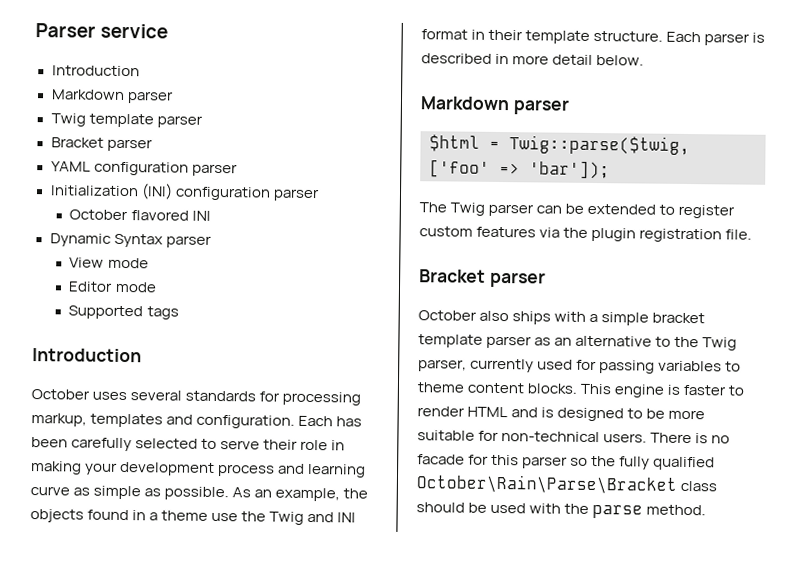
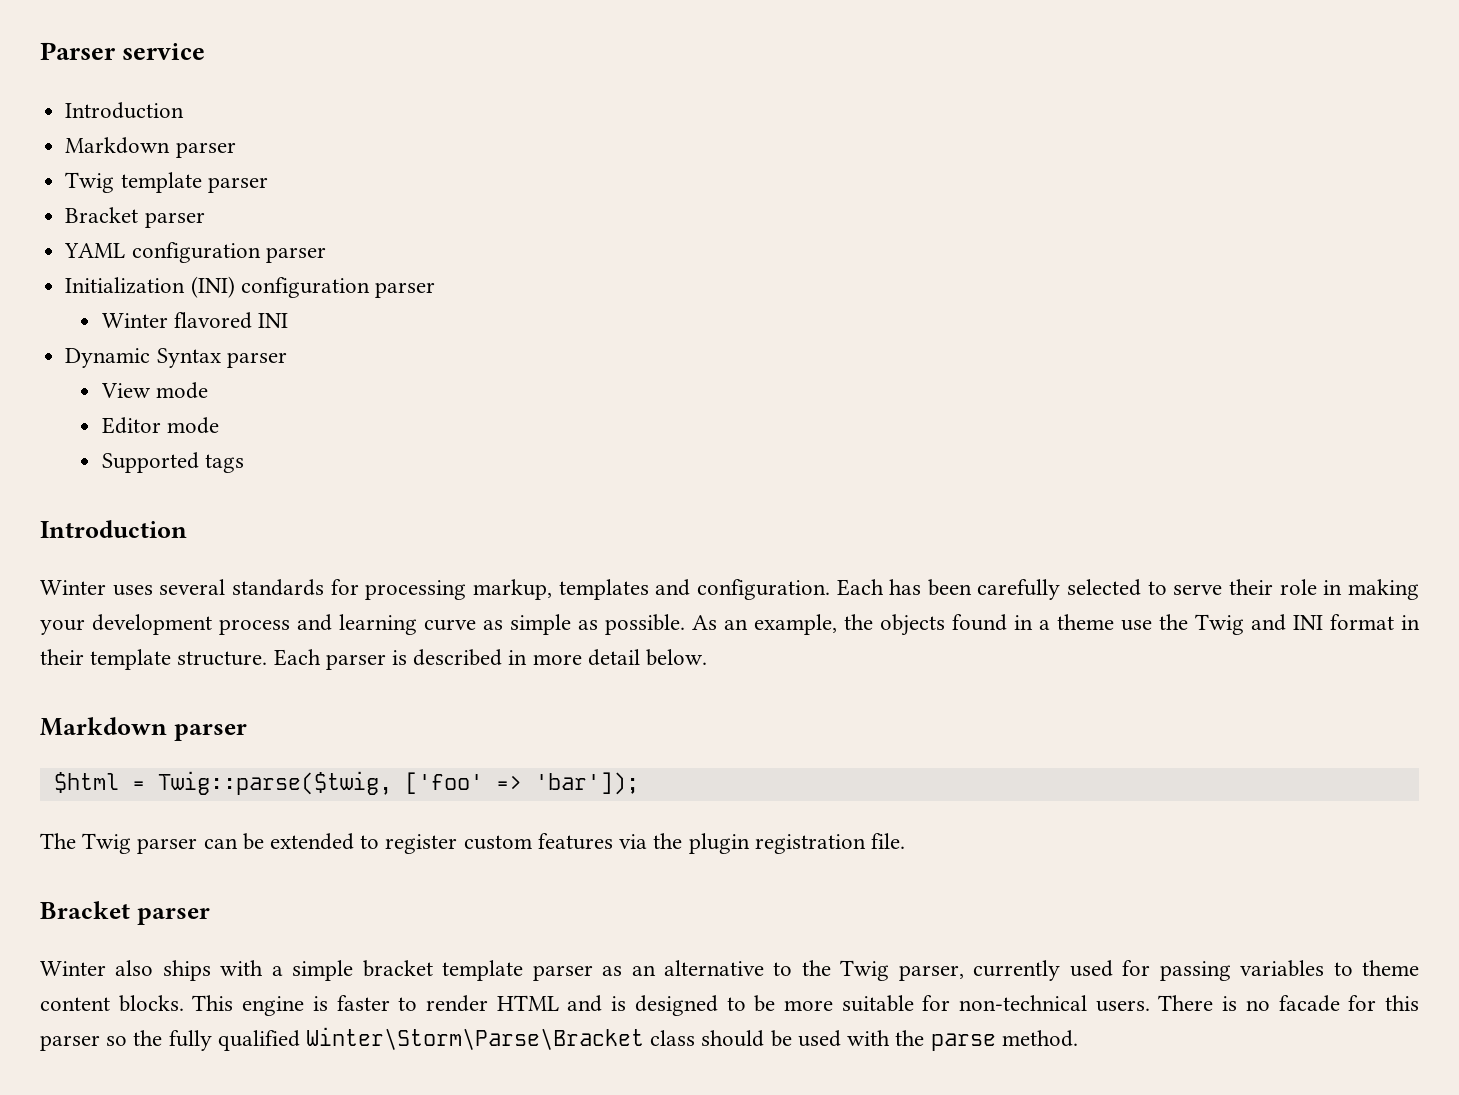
- October flavored INI
+ Winter flavored INI
- October uses several standards for processing markup, templates and configuration.
+ Winter uses several standards for processing markup, templates and configuration.
- October also ships with a simple bracket template parser as an alternative to the Twig parser, currently used for passing variables to theme content blocks.
+ Winter also ships with a simple bracket template parser as an alternative to the Twig parser, currently used for passing variables to theme content blocks.
- There is no facade for this parser so the fully qualified October\Rain\Parse\Bracket class should be used with the parse method.
+ There is no facade for this parser so the fully qualified Winter\Storm\Parse\Bracket class should be used with the parse method.

